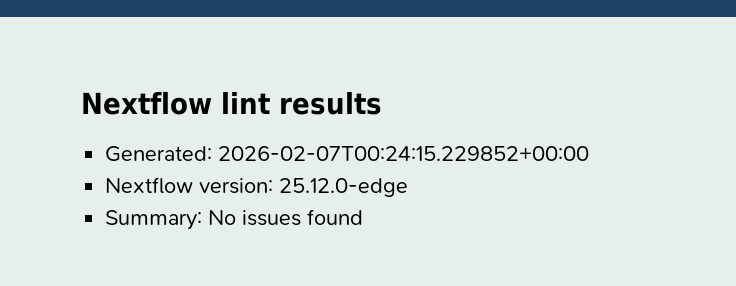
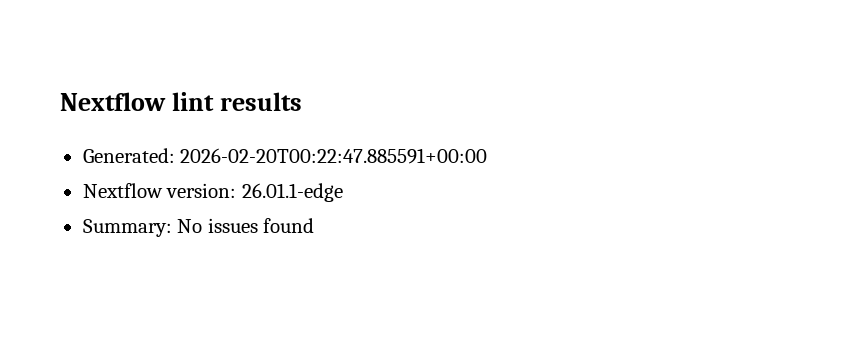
- Generated: 2026-02-07T00:24:15.229852+00:00
+ Generated: 2026-02-20T00:22:47.885591+00:00
- Nextflow version: 25.12.0-edge
+ Nextflow version: 26.01.1-edge

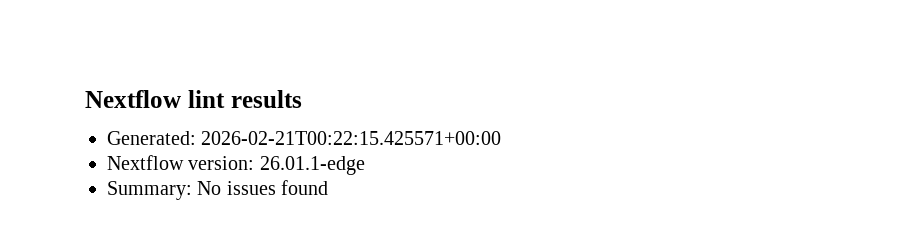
- Generated: 2026-02-20T00:22:47.885591+00:00
+ Generated: 2026-02-21T00:22:15.425571+00:00

